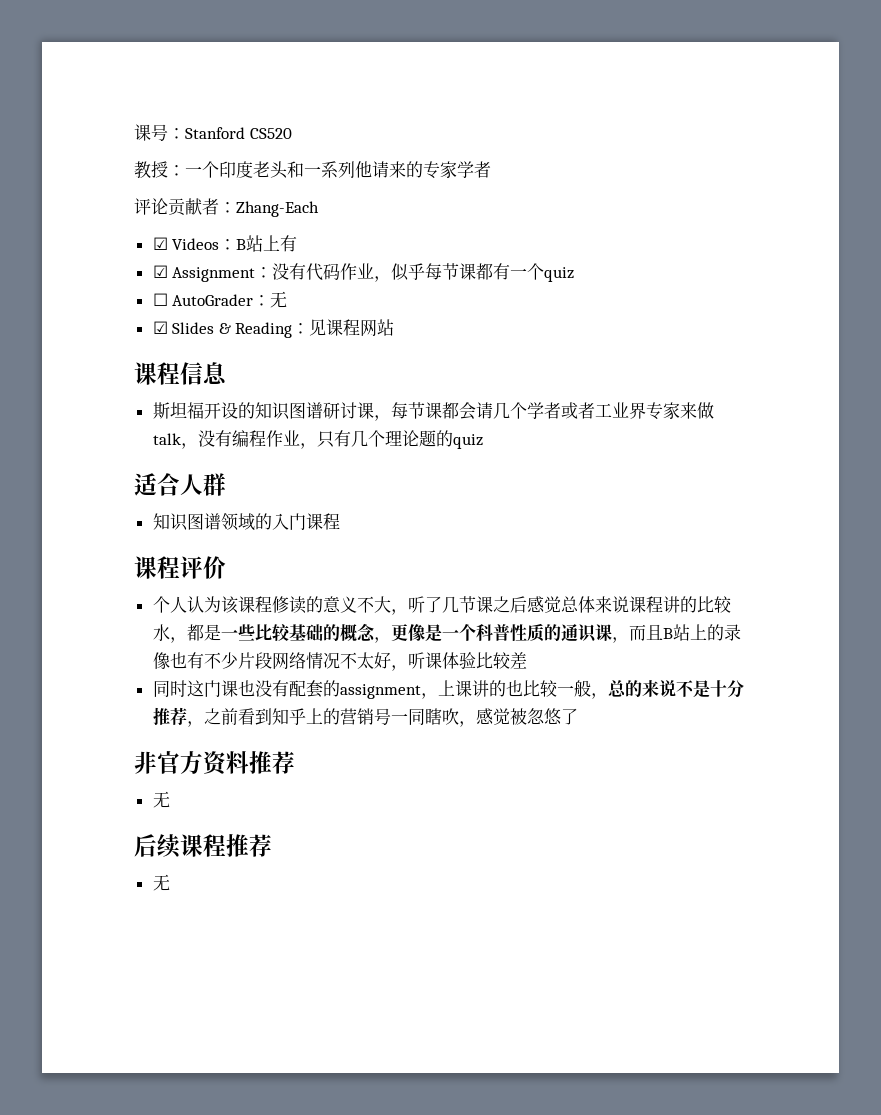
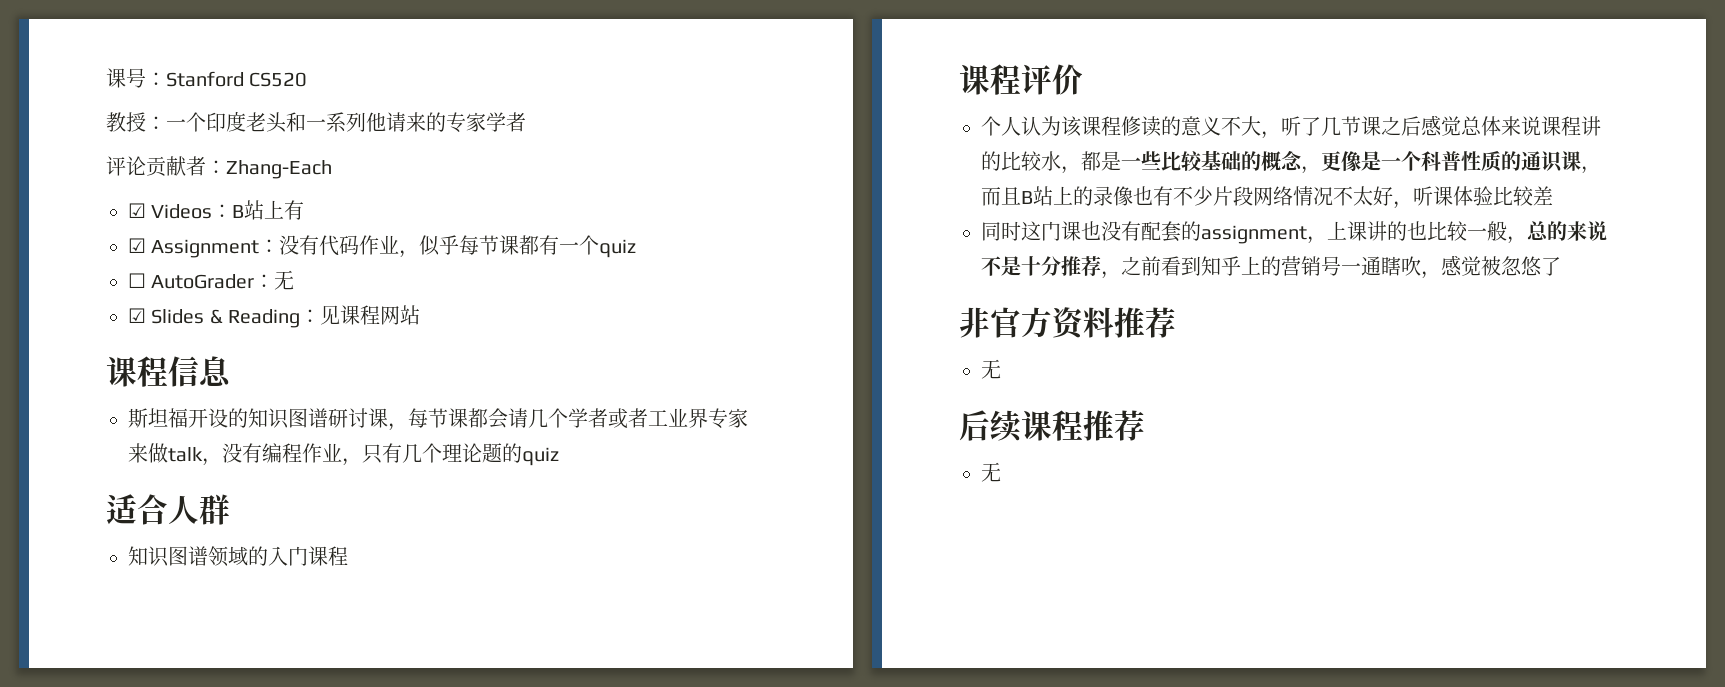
- 同时这门课也没有配套的assignment，上课讲的也比较一般，总的来说不是十分推荐，之前看到知乎上的营销号一同瞎吹，感觉被忽悠了
+ 同时这门课也没有配套的assignment，上课讲的也比较一般，总的来说不是十分推荐，之前看到知乎上的营销号一通瞎吹，感觉被忽悠了

